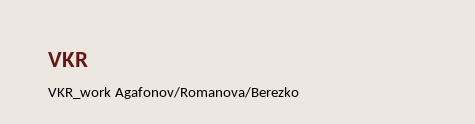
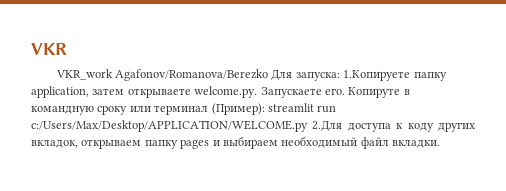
- VKR_work Agafonov/Romanova/Berezko
+ VKR_work Agafonov/Romanova/Berezko Для запуска: 1.Копируете папку application, затем открываете welcome.py. Запускаете его. Копируте в командную сроку или терминал (Пример): streamlit run c:/Users/Max/Desktop/APPLICATION/WELCOME.py 2.Для доступа к коду других вкладок, открываем папку pages и выбираем необходимый файл вкладки.

